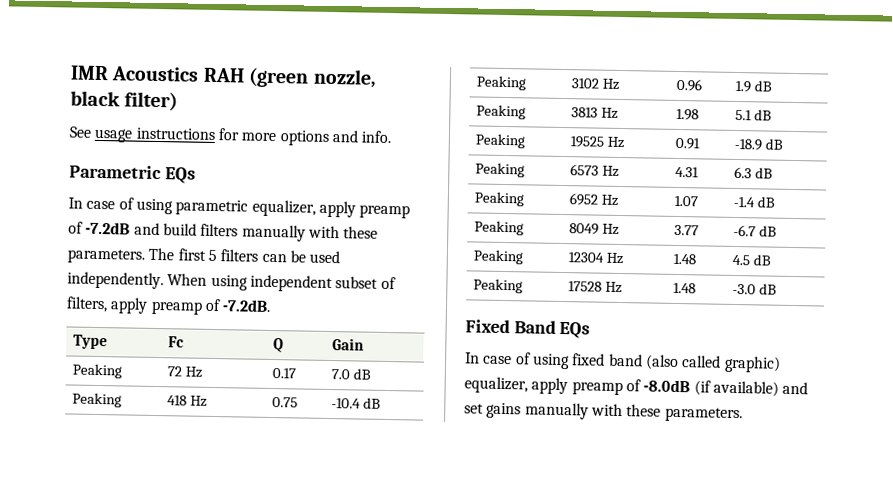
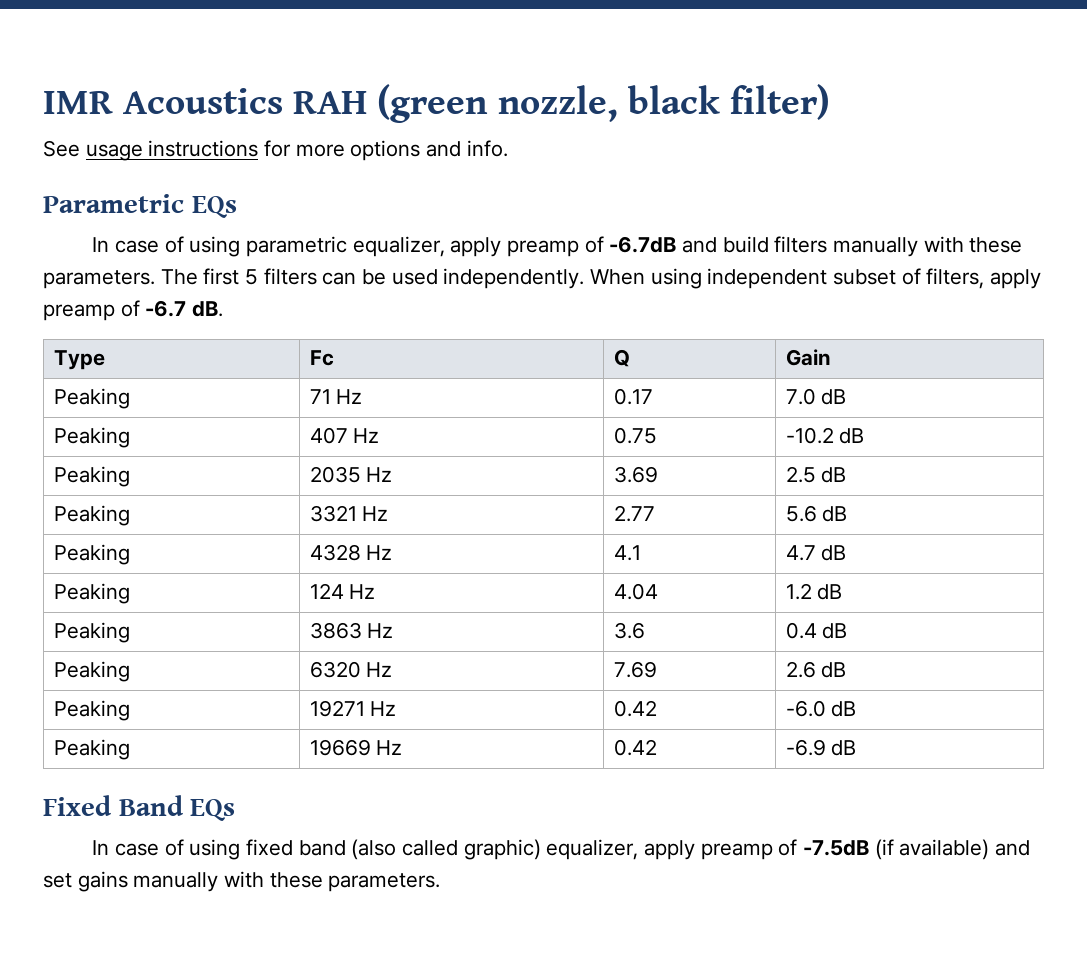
- In case of using parametric equalizer, apply preamp of -7.2dB and build filters manually with these parameters.
+ In case of using parametric equalizer, apply preamp of -6.7dB and build filters manually with these parameters.
- When using independent subset of filters, apply preamp of -7.2dB.
+ When using independent subset of filters, apply preamp of -6.7 dB.
- Peaking | 72 Hz | 0.17 | 7.0 dB
+ Peaking | 71 Hz | 0.17 | 7.0 dB
- Peaking | 418 Hz | 0.75 | -10.4 dB
- Peaking | 3102 Hz | 0.96 | 1.9 dB
- Peaking | 3813 Hz | 1.98 | 5.1 dB
- Peaking | 19525 Hz | 0.91 | -18.9 dB
- Peaking | 6573 Hz | 4.31 | 6.3 dB
- Peaking | 6952 Hz | 1.07 | -1.4 dB
- Peaking | 8049 Hz | 3.77 | -6.7 dB
- Peaking | 12304 Hz | 1.48 | 4.5 dB
- Peaking | 17528 Hz | 1.48 | -3.0 dB
+ Peaking | 407 Hz | 0.75 | -10.2 dB
+ Peaking | 2035 Hz | 3.69 | 2.5 dB
+ Peaking | 3321 Hz | 2.77 | 5.6 dB
+ Peaking | 4328 Hz | 4.1 | 4.7 dB
+ Peaking | 124 Hz | 4.04 | 1.2 dB
+ Peaking | 3863 Hz | 3.6 | 0.4 dB
+ Peaking | 6320 Hz | 7.69 | 2.6 dB
+ Peaking | 19271 Hz | 0.42 | -6.0 dB
+ Peaking | 19669 Hz | 0.42 | -6.9 dB
- In case of using fixed band (also called graphic) equalizer, apply preamp of -8.0dB (if available) and set gains manually with these parameters.
+ In case of using fixed band (also called graphic) equalizer, apply preamp of -7.5dB (if available) and set gains manually with these parameters.

